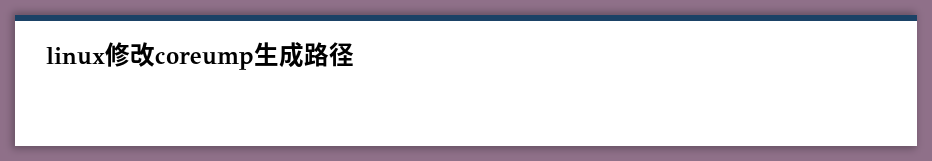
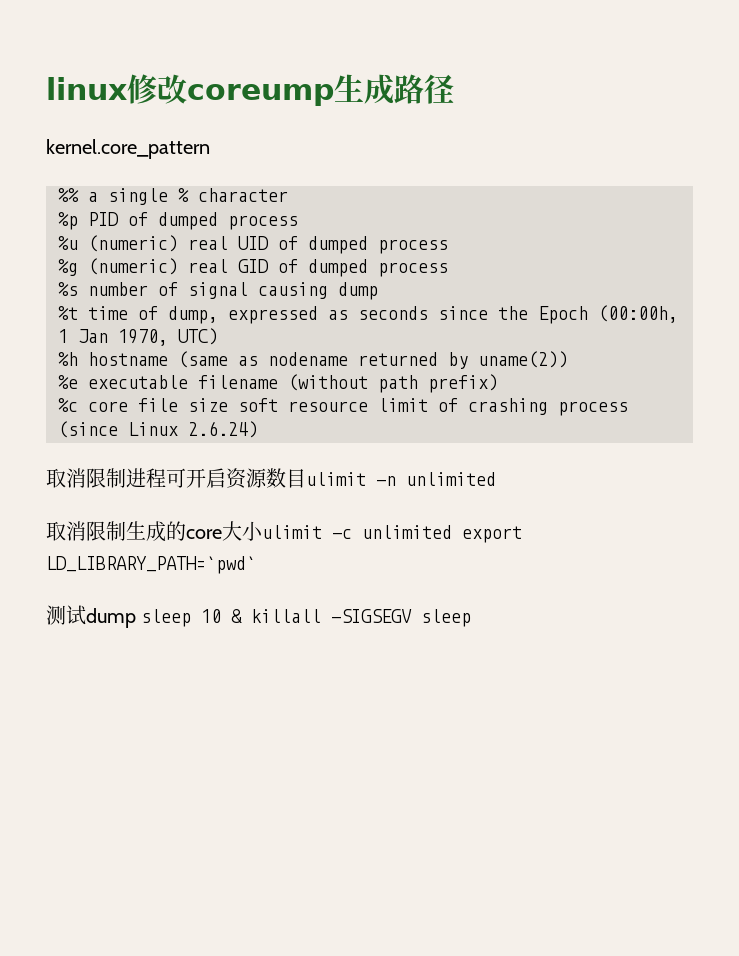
+ kernel.core_pattern
+ %% a single % character
+ %p PID of dumped process
+ %u (numeric) real UID of dumped process
+ %g (numeric) real GID of dumped process
+ %s number of signal causing dump
+ %t time of dump, expressed as seconds since the Epoch (00:00h, 1 Jan 1970, UTC)
+ %h hostname (same as nodename returned by uname(2))
+ %e executable filename (without path prefix)
+ %c core file size soft resource limit of crashing process (since Linux 2.6.24)
+ 取消限制进程可开启资源数目ulimit -n unlimited
+ 取消限制生成的core大小ulimit -c unlimited export LD_LIBRARY_PATH=`pwd`
+ 测试dump sleep 10 & killall -SIGSEGV sleep

